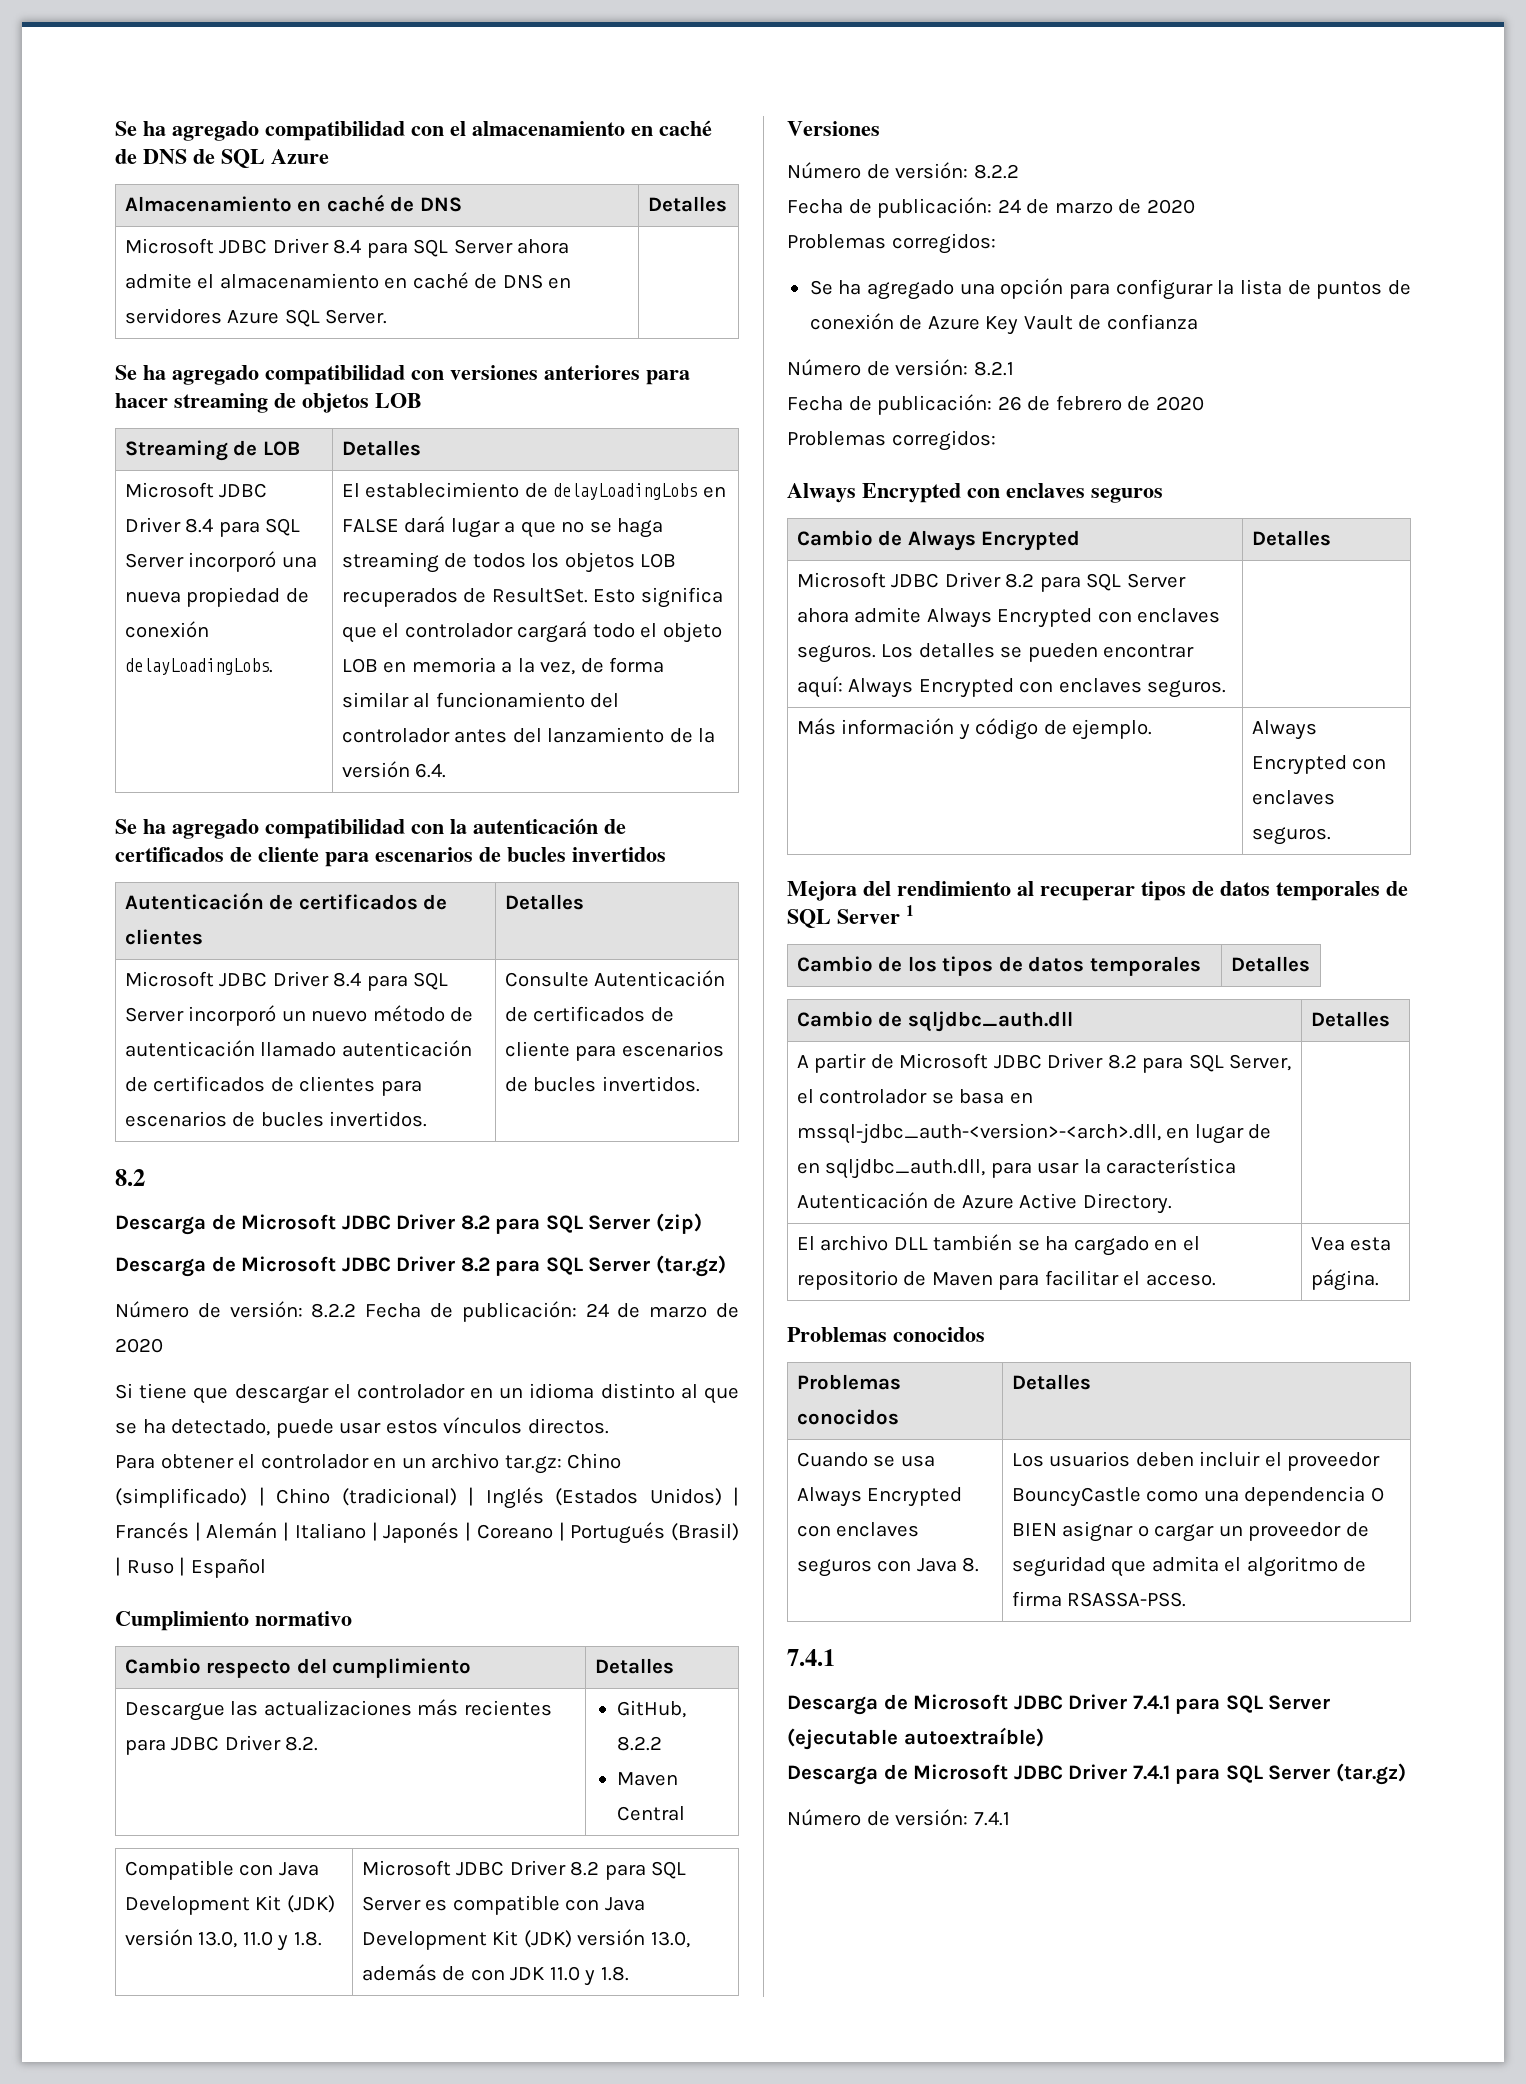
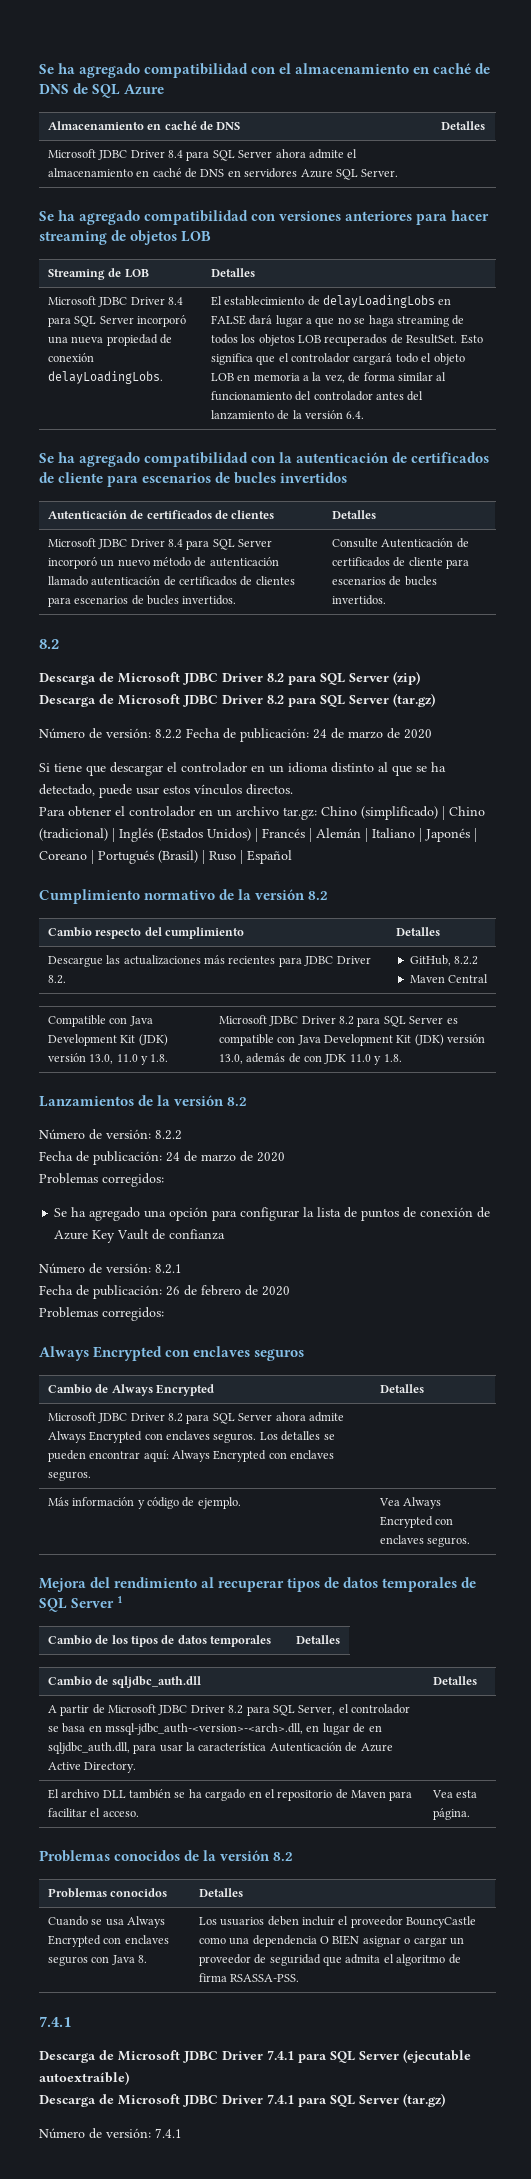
- Cumplimiento normativo
+ Cumplimiento normativo de la versión 8.2
- Versiones
+ Lanzamientos de la versión 8.2
- Más información y código de ejemplo. | Always Encrypted con enclaves seguros.
+ Más información y código de ejemplo. | Vea Always Encrypted con enclaves seguros.
  El archivo DLL también se ha cargado en el repositorio de Maven para facilitar el acceso. | Vea esta página.
- Problemas conocidos
+ Problemas conocidos de la versión 8.2

